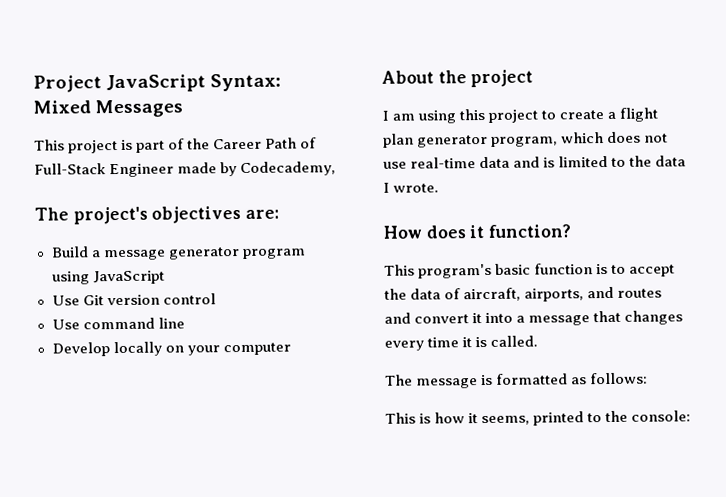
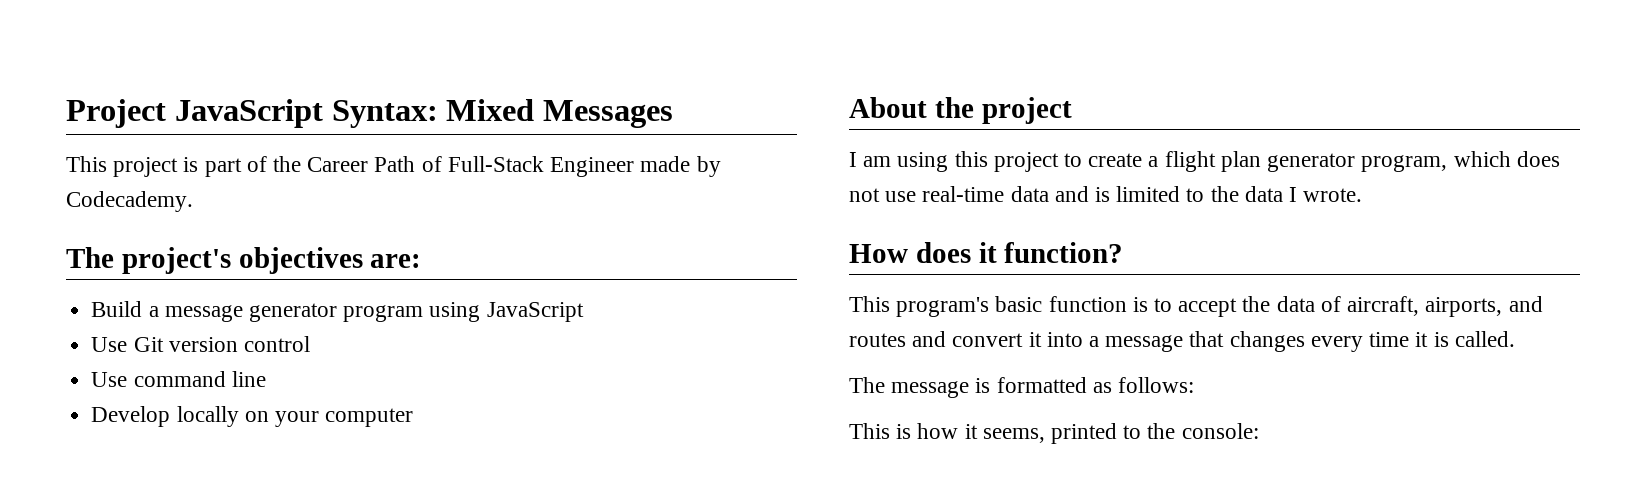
- This project is part of the Career Path of Full-Stack Engineer made by Codecademy,
+ This project is part of the Career Path of Full-Stack Engineer made by Codecademy.

